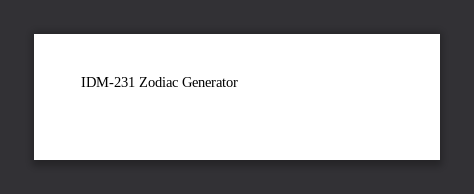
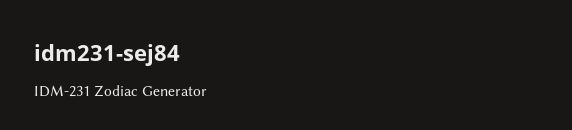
+ idm231-sej84

